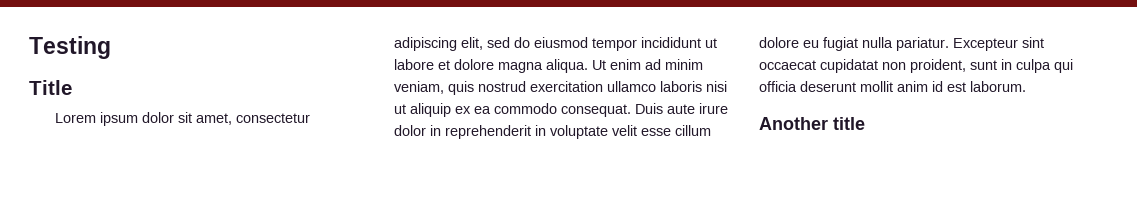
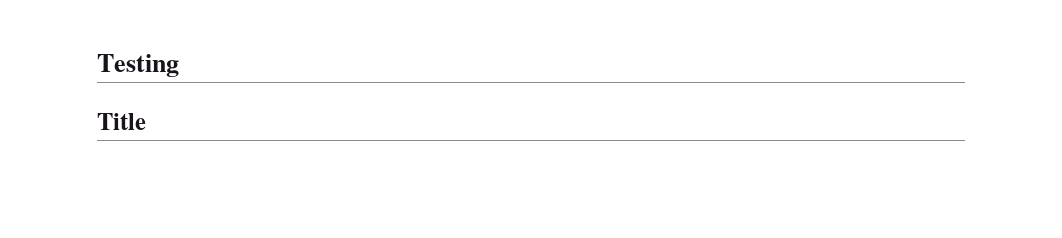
- Lorem ipsum dolor sit amet, consectetur adipiscing elit, sed do eiusmod tempor incididunt ut labore et dolore magna aliqua. Ut enim ad minim veniam, quis nostrud exercitation ullamco laboris nisi ut aliquip ex ea commodo consequat. Duis aute irure dolor in reprehenderit in voluptate velit esse cillum dolore eu fugiat nulla pariatur. Excepteur sint occaecat cupidatat non proident, sunt in culpa qui officia deserunt mollit anim id est laborum.
- Another title

